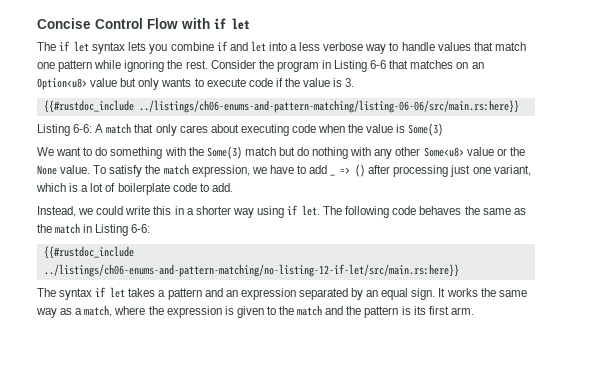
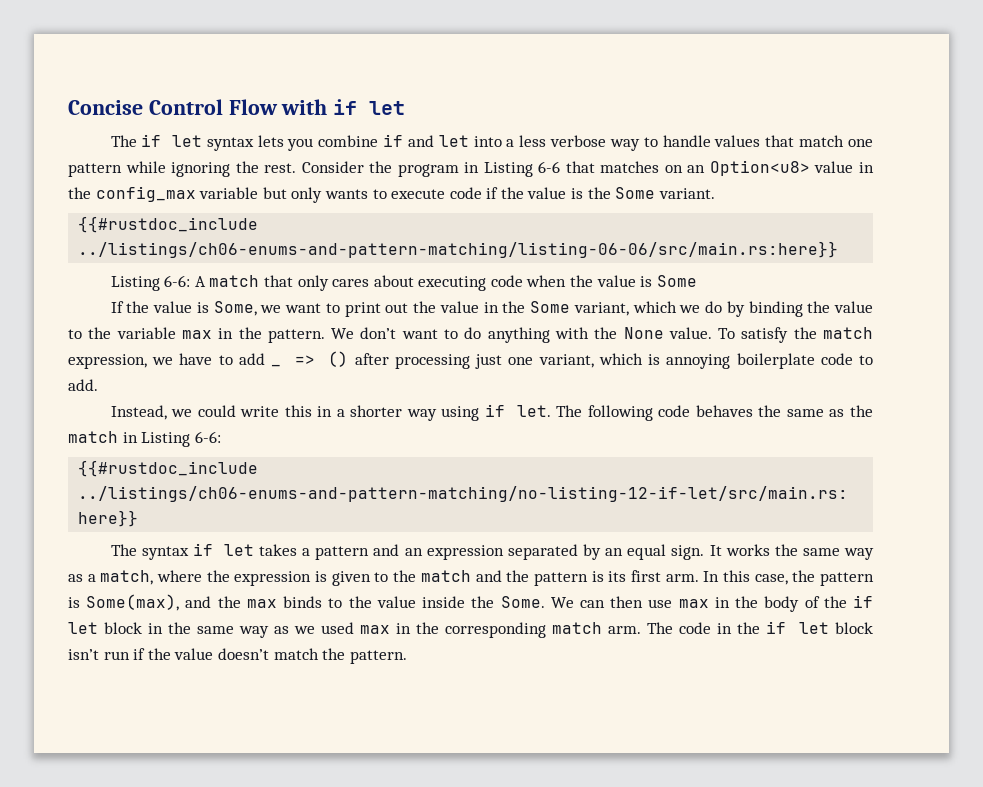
- Consider the program in Listing 6-6 that matches on an Option<u8> value but only wants to execute code if the value is 3.
+ Consider the program in Listing 6-6 that matches on an Option<u8> value in the config_max variable but only wants to execute code if the value is the Some variant.
- Listing 6-6: A match that only cares about executing code when the value is Some(3)
- We want to do something with the Some(3) match but do nothing with any other Some<u8> value or the None value.
+ Listing 6-6: A match that only cares about executing code when the value is Some
+ If the value is Some, we want to print out the value in the Some variant, which we do by binding the value to the variable max in the pattern. We don’t want to do anything with the None value.
- To satisfy the match expression, we have to add _ => () after processing just one variant, which is a lot of boilerplate code to add.
+ To satisfy the match expression, we have to add _ => () after processing just one variant, which is annoying boilerplate code to add.
+ In this case, the pattern is Some(max), and the max binds to the value inside the Some. We can then use max in the body of the if let block in the same way as we used max in the corresponding match arm. The code in the if let block isn’t run if the value doesn’t match the pattern.

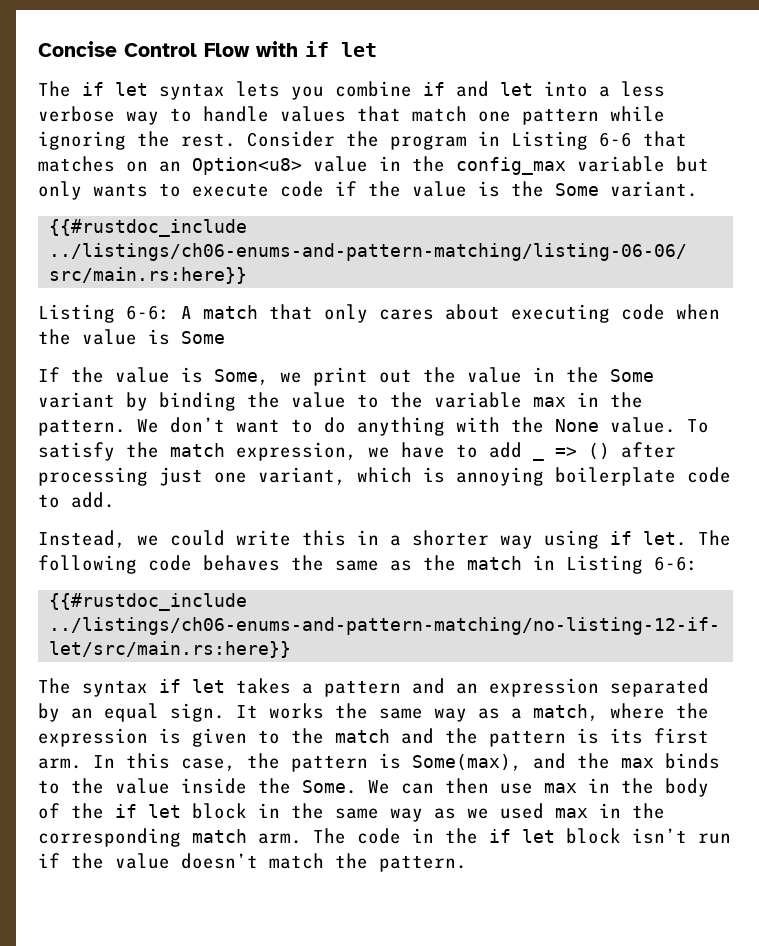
- If the value is Some, we want to print out the value in the Some variant, which we do by binding the value to the variable max in the pattern.
+ If the value is Some, we print out the value in the Some variant by binding the value to the variable max in the pattern.

